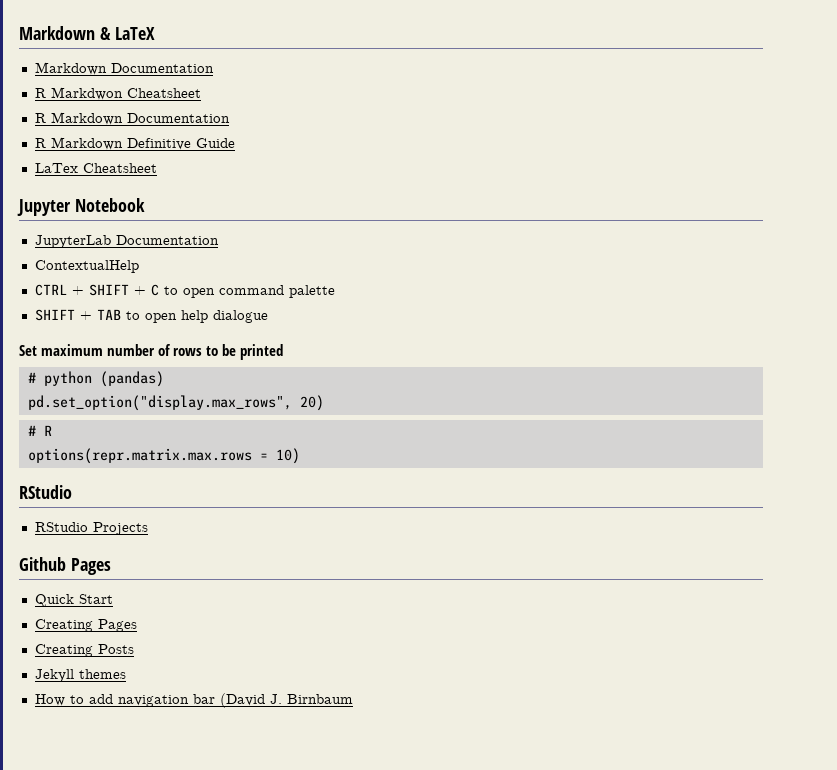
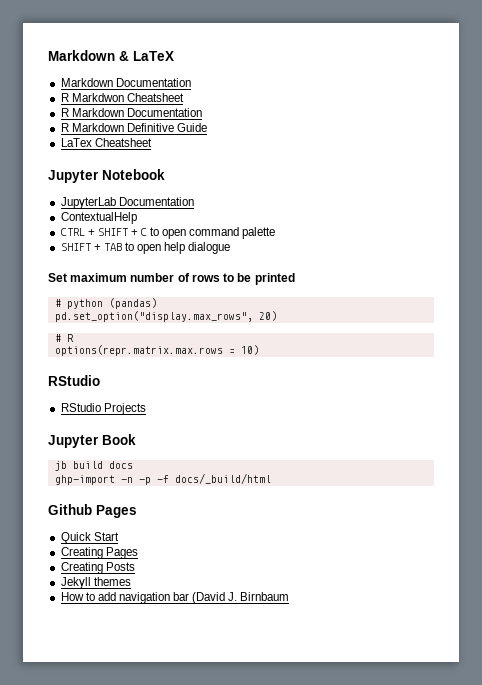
+ Jupyter Book
+ jb build docs
+ ghp-import -n -p -f docs/_build/html

